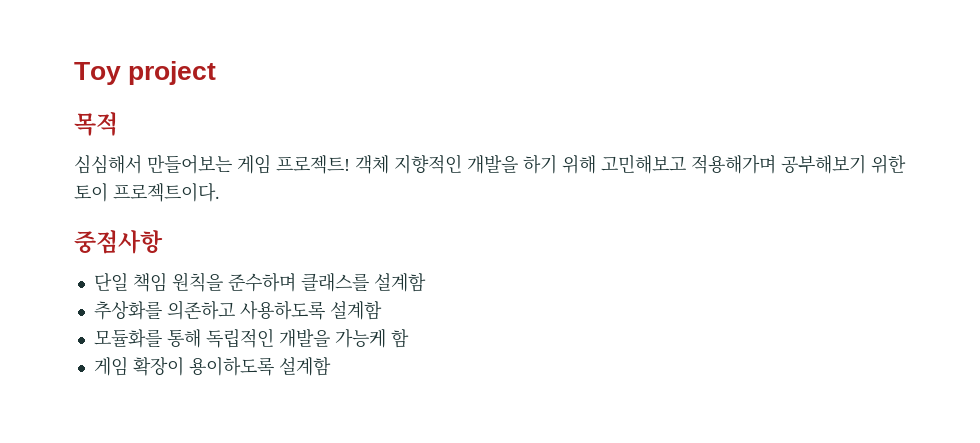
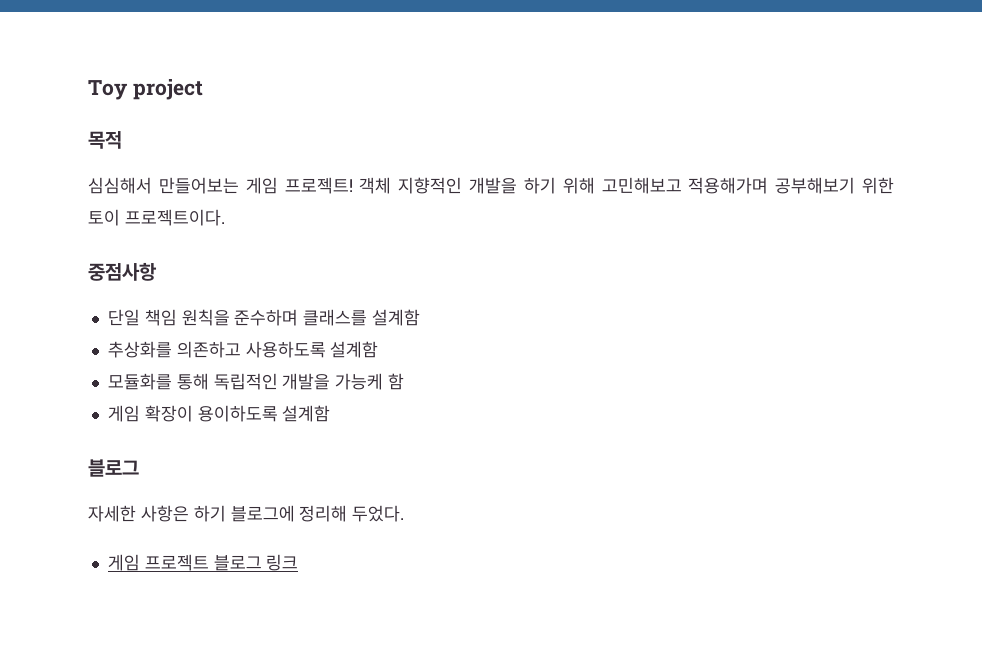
  게임 확장이 용이하도록 설계함
+ 블로그
+ 자세한 사항은 하기 블로그에 정리해 두었다.
+ 게임 프로젝트 블로그 링크

